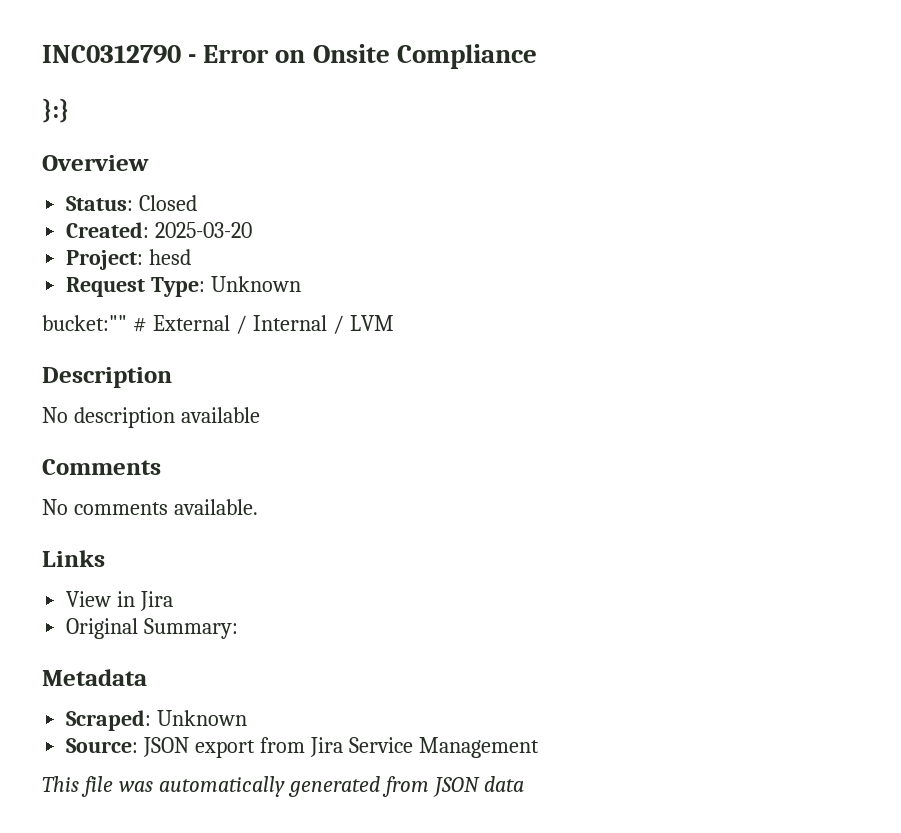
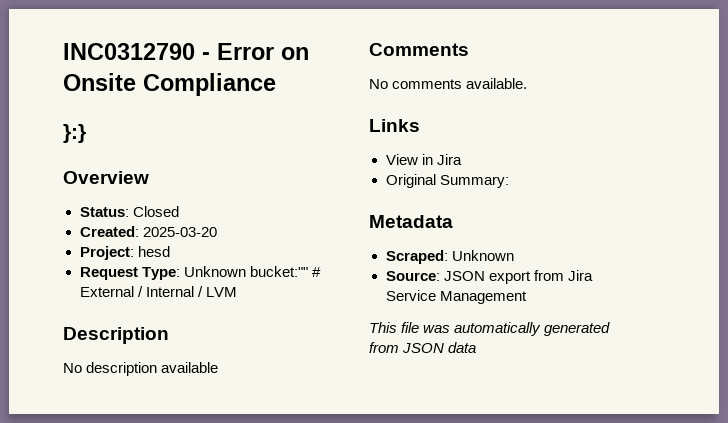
- Request Type: Unknown
- bucket:"" # External / Internal / LVM
+ Request Type: Unknown bucket:"" # External / Internal / LVM

